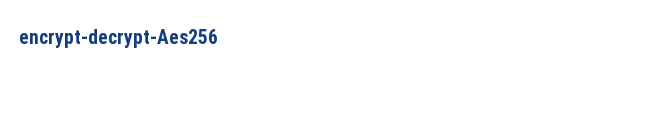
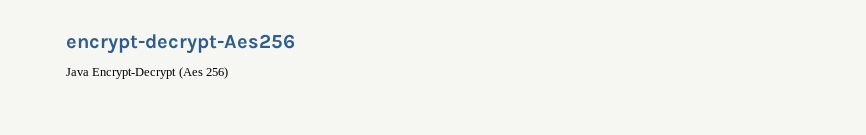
+ Java Encrypt-Decrypt (Aes 256)

